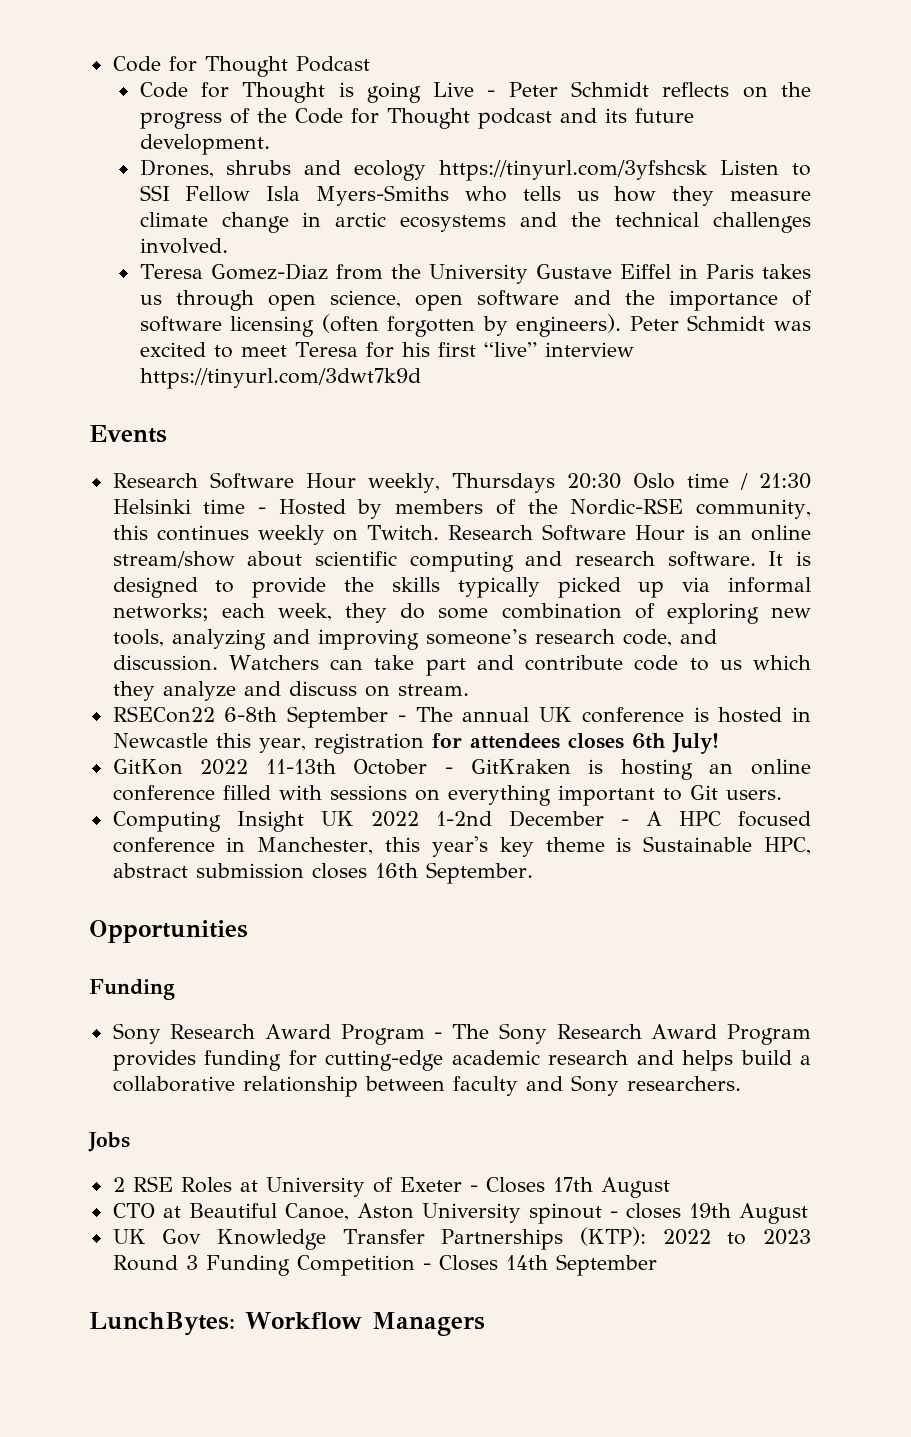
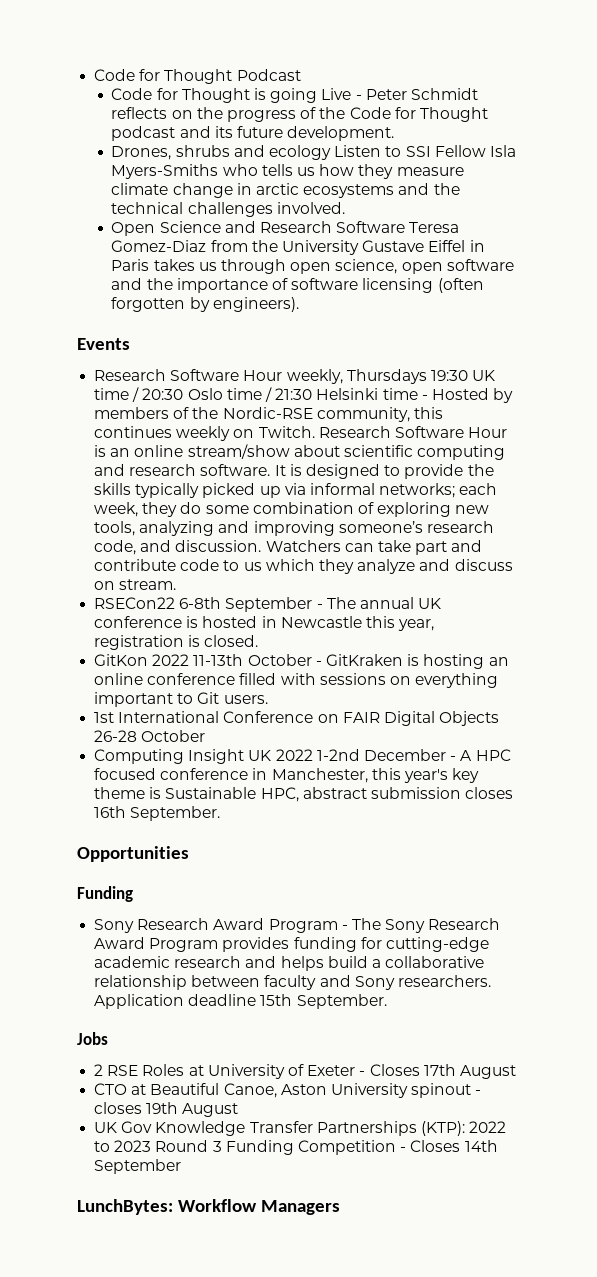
- Drones, shrubs and ecology https://tinyurl.com/3yfshcsk Listen to SSI Fellow Isla Myers-Smiths who tells us how they measure climate change in arctic ecosystems and the technical challenges involved.
+ Drones, shrubs and ecology Listen to SSI Fellow Isla Myers-Smiths who tells us how they measure climate change in arctic ecosystems and the technical challenges involved.
- Teresa Gomez-Diaz from the University Gustave Eiffel in Paris takes us through open science, open software and the importance of software licensing (often forgotten by engineers). Peter Schmidt was excited to meet Teresa for his first “live” interview https://tinyurl.com/3dwt7k9d
+ Open Science and Research Software Teresa Gomez-Diaz from the University Gustave Eiffel in Paris takes us through open science, open software and the importance of software licensing (often forgotten by engineers).
- Research Software Hour weekly, Thursdays 20:30 Oslo time / 21:30 Helsinki time - Hosted by members of the Nordic-RSE community, this continues weekly on Twitch.
+ Research Software Hour weekly, Thursdays 19:30 UK time / 20:30 Oslo time / 21:30 Helsinki time - Hosted by members of the Nordic-RSE community, this continues weekly on Twitch.
- RSECon22 6-8th September - The annual UK conference is hosted in Newcastle this year, registration for attendees closes 6th July!
+ RSECon22 6-8th September - The annual UK conference is hosted in Newcastle this year, registration is closed.
+ 1st International Conference on FAIR Digital Objects 26-28 October
+ Application deadline 15th September.

